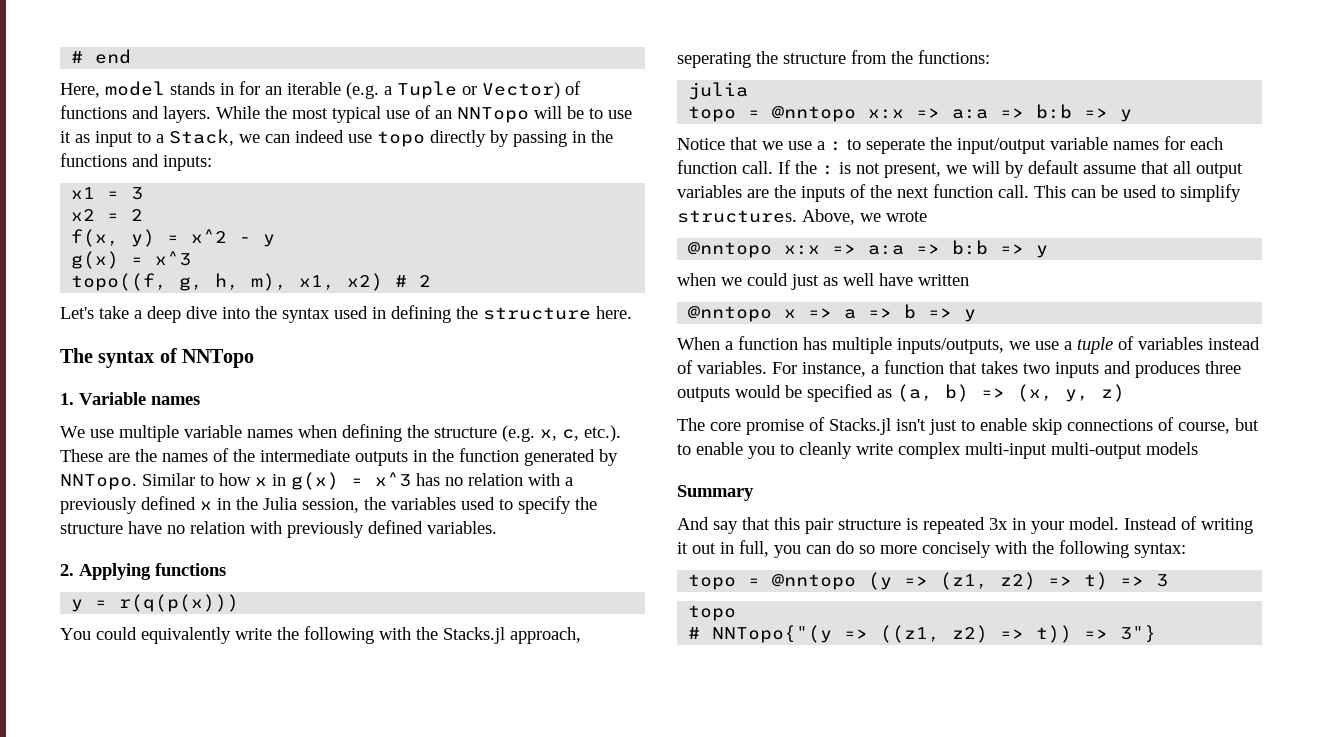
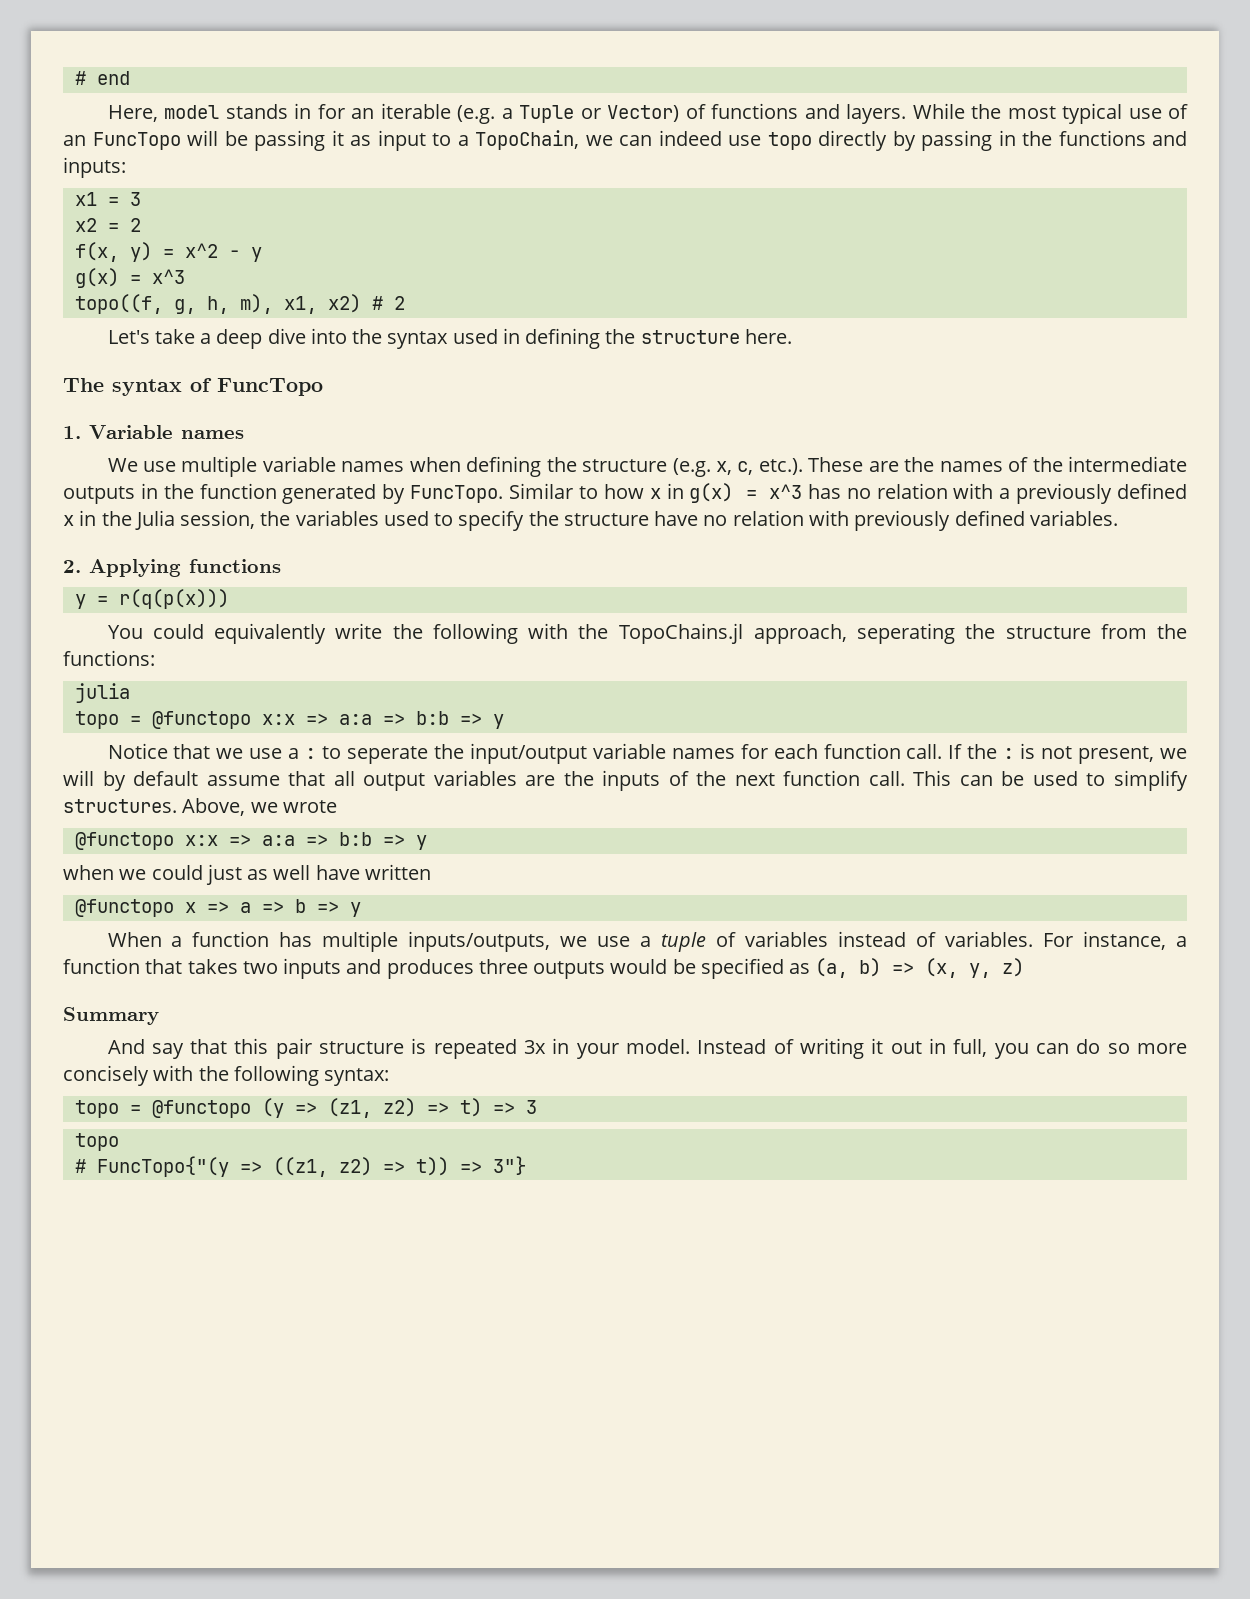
- While the most typical use of an NNTopo will be to use it as input to a Stack, we can indeed use topo directly by passing in the functions and inputs:
+ While the most typical use of an FuncTopo will be passing it as input to a TopoChain, we can indeed use topo directly by passing in the functions and inputs:
- The syntax of NNTopo
+ The syntax of FuncTopo
- We use multiple variable names when defining the structure (e.g. x, c, etc.). These are the names of the intermediate outputs in the function generated by NNTopo.
+ We use multiple variable names when defining the structure (e.g. x, c, etc.). These are the names of the intermediate outputs in the function generated by FuncTopo.
- You could equivalently write the following with the Stacks.jl approach, seperating the structure from the functions:
+ You could equivalently write the following with the TopoChains.jl approach, seperating the structure from the functions:
- topo = @nntopo x:x => a:a => b:b => y
+ topo = @functopo x:x => a:a => b:b => y
  Above, we wrote
- @nntopo x:x => a:a => b:b => y
+ @functopo x:x => a:a => b:b => y
- @nntopo x => a => b => y
+ @functopo x => a => b => y
- The core promise of Stacks.jl isn't just to enable skip connections of course, but to enable you to cleanly write complex multi-input multi-output models
- topo = @nntopo (y => (z1, z2) => t) => 3
+ topo = @functopo (y => (z1, z2) => t) => 3
- # NNTopo{"(y => ((z1, z2) => t)) => 3"}
+ # FuncTopo{"(y => ((z1, z2) => t)) => 3"}

